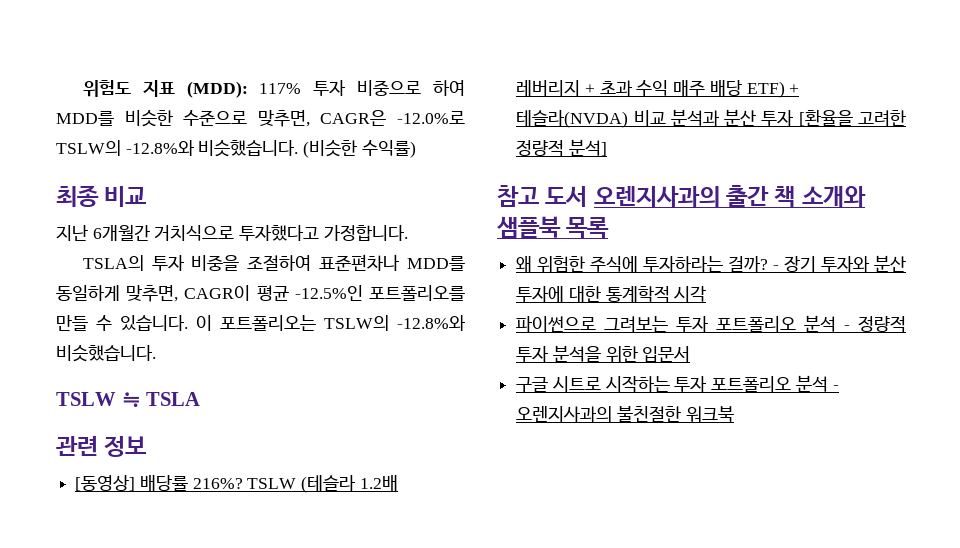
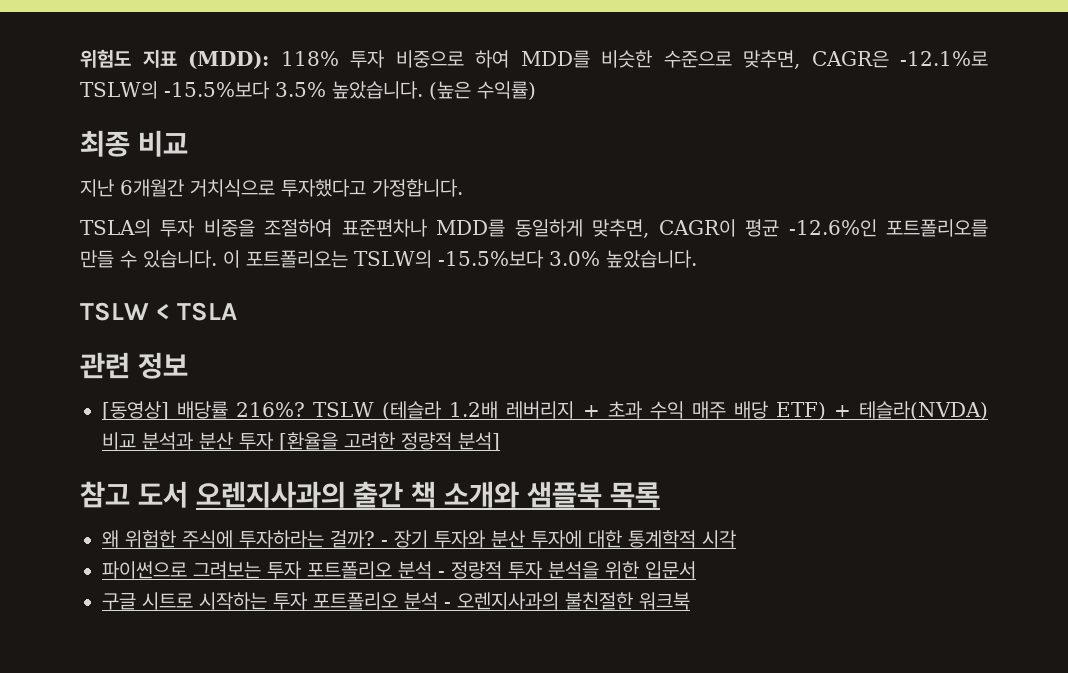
- 위험도 지표 (MDD): 117% 투자 비중으로 하여 MDD를 비슷한 수준으로 맞추면, CAGR은 -12.0%로 TSLW의 -12.8%와 비슷했습니다. (비슷한 수익률)
+ 위험도 지표 (MDD): 118% 투자 비중으로 하여 MDD를 비슷한 수준으로 맞추면, CAGR은 -12.1%로 TSLW의 -15.5%보다 3.5% 높았습니다. (높은 수익률)
- TSLA의 투자 비중을 조절하여 표준편차나 MDD를 동일하게 맞추면, CAGR이 평균 -12.5%인 포트폴리오를 만들 수 있습니다.
+ TSLA의 투자 비중을 조절하여 표준편차나 MDD를 동일하게 맞추면, CAGR이 평균 -12.6%인 포트폴리오를 만들 수 있습니다.
- 이 포트폴리오는 TSLW의 -12.8%와 비슷했습니다.
- TSLW ≒ TSLA
+ 이 포트폴리오는 TSLW의 -15.5%보다 3.0% 높았습니다.
+ TSLW < TSLA

